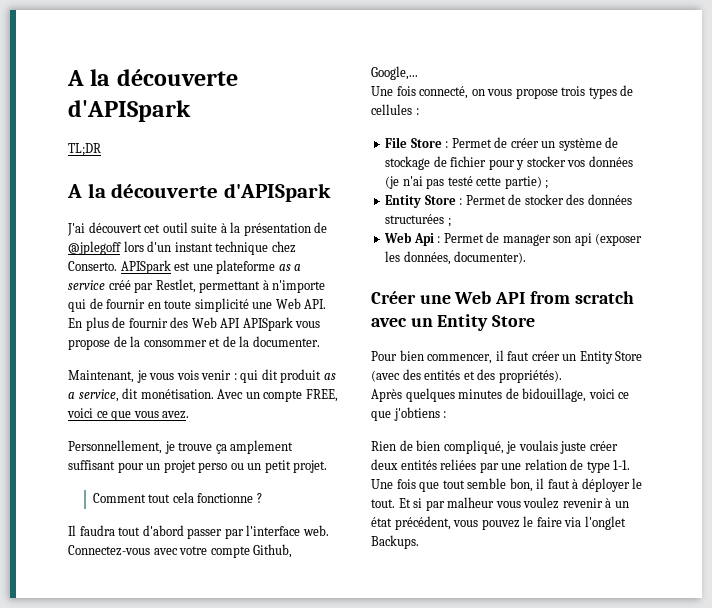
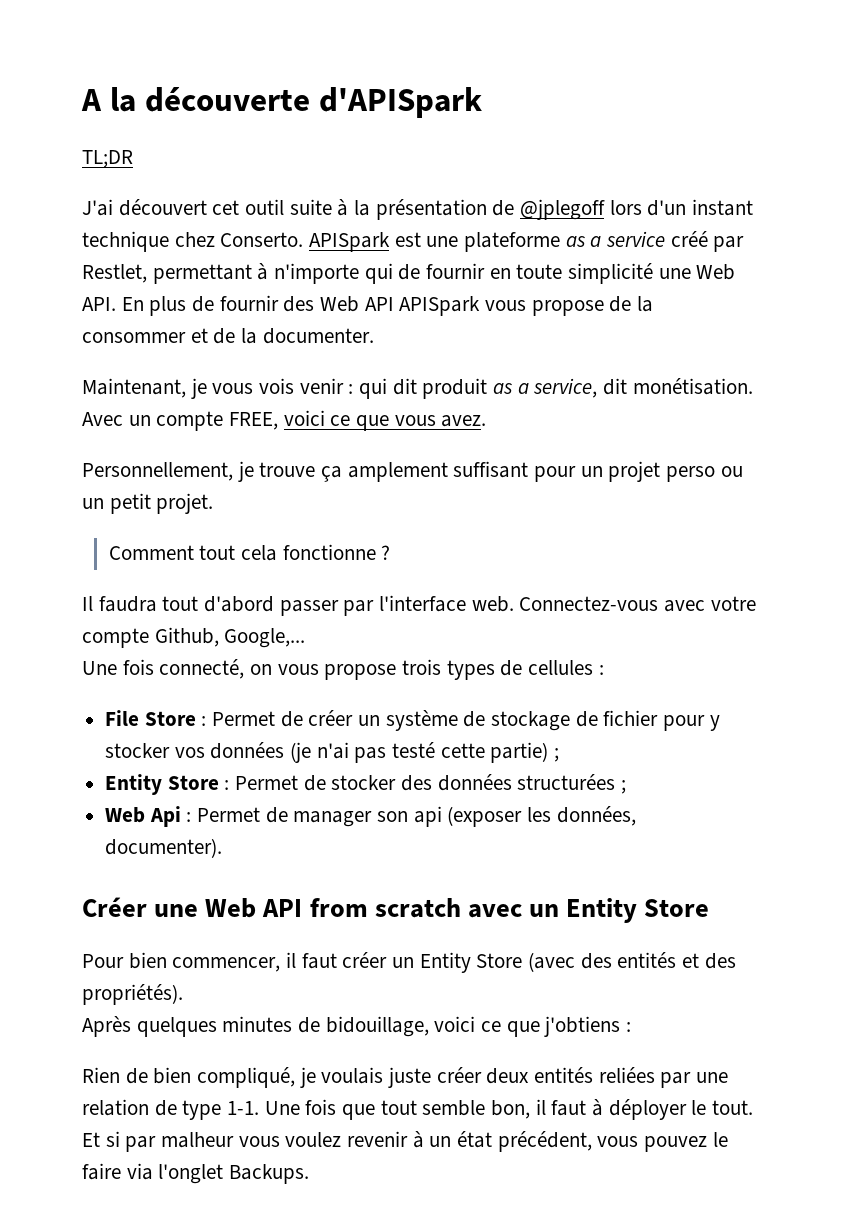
  TL;DR
- A la découverte d'APISpark

